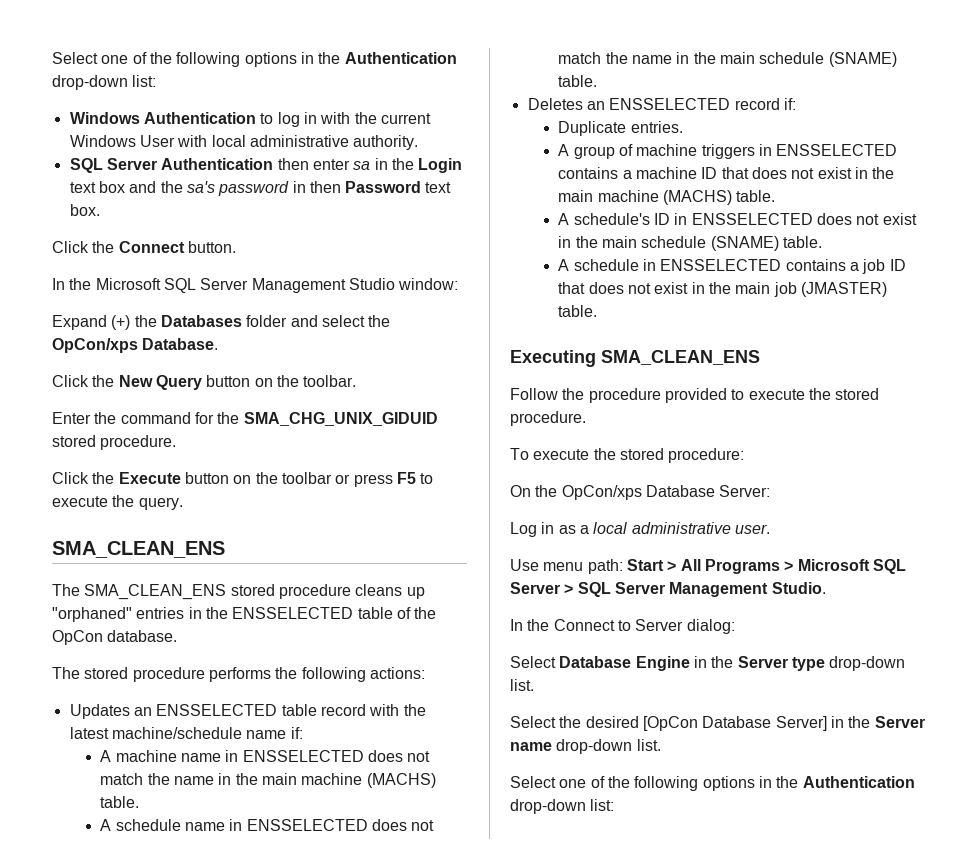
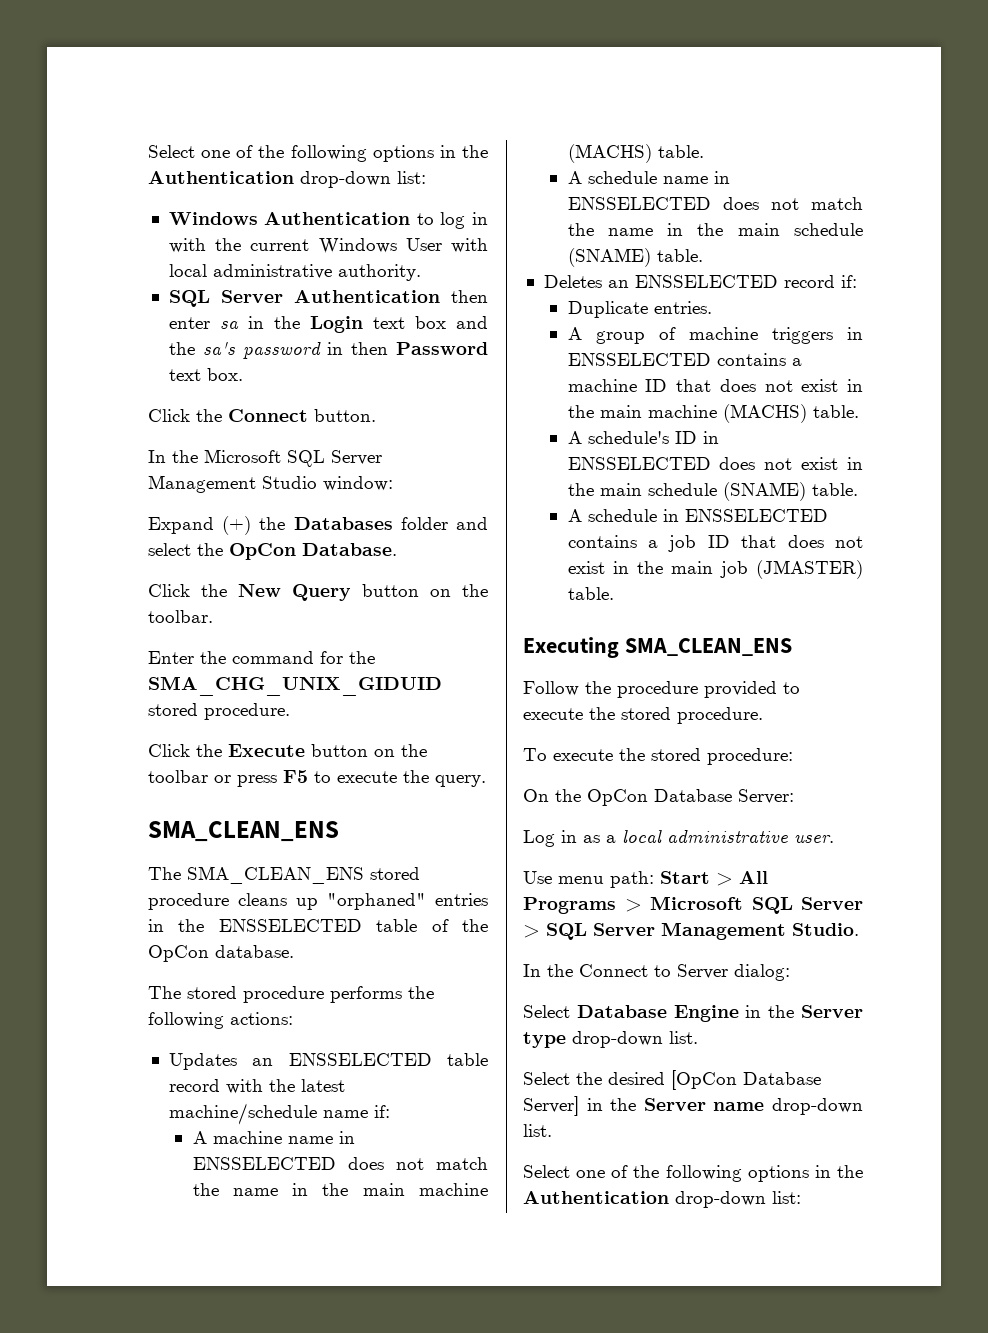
- Expand (+) the Databases folder and select the OpCon/xps Database.
+ Expand (+) the Databases folder and select the OpCon Database.
- On the OpCon/xps Database Server:
+ On the OpCon Database Server:

